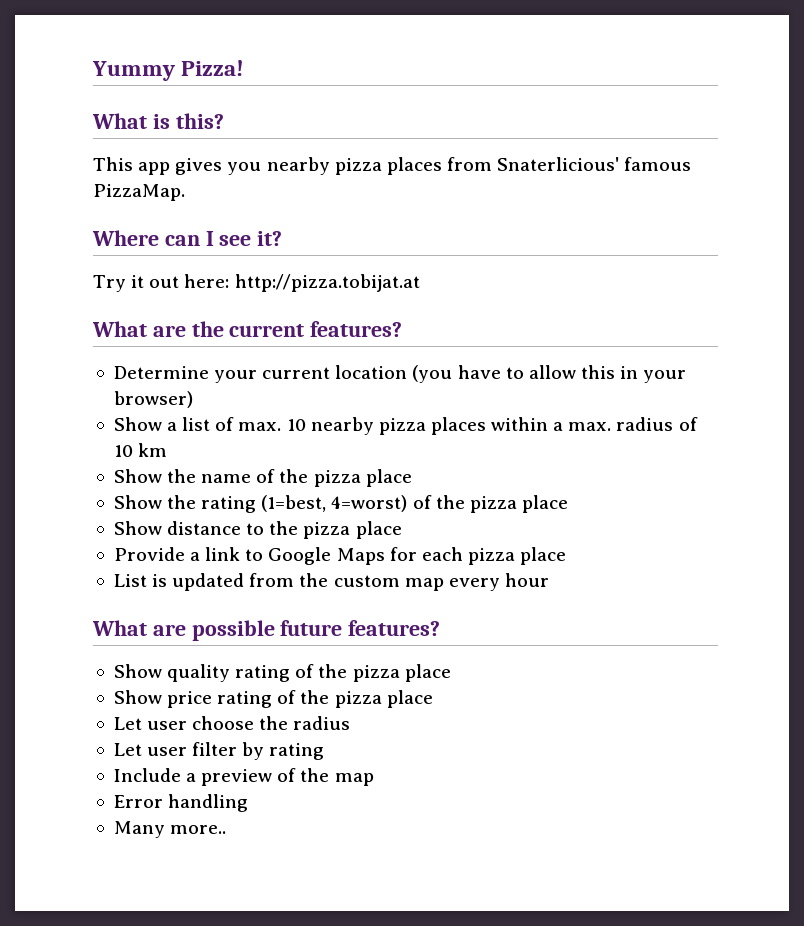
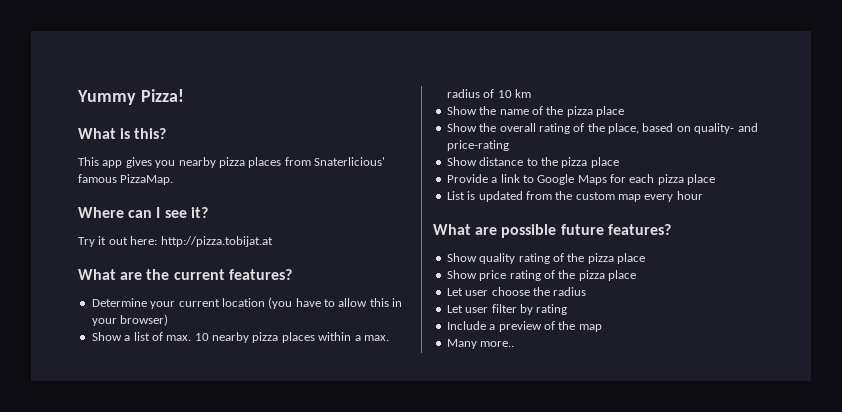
- Show the rating (1=best, 4=worst) of the pizza place
+ Show the overall rating of the place, based on quality- and price-rating
- Error handling

